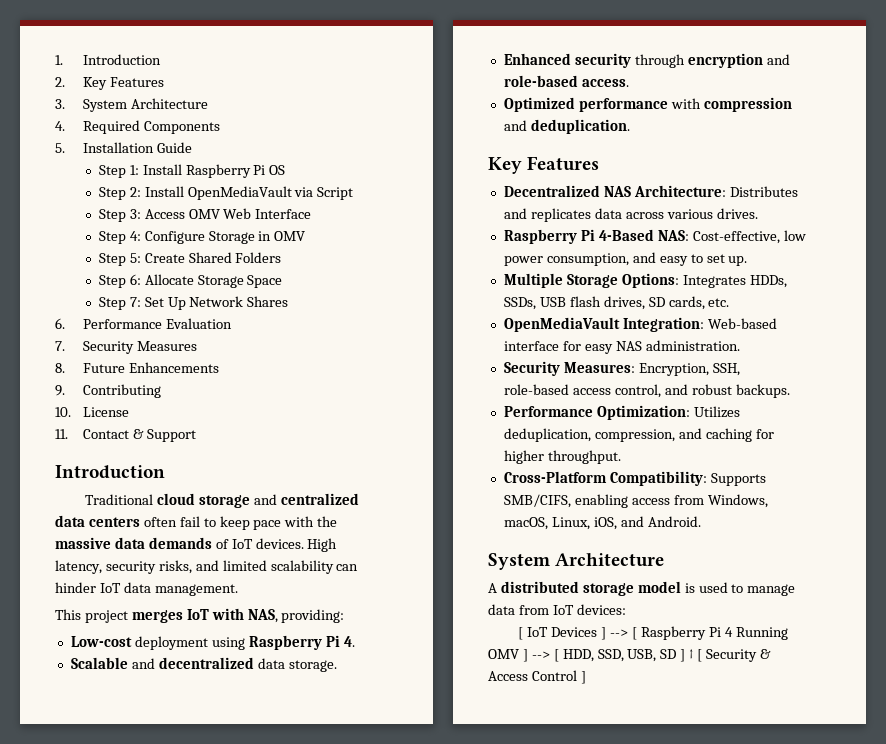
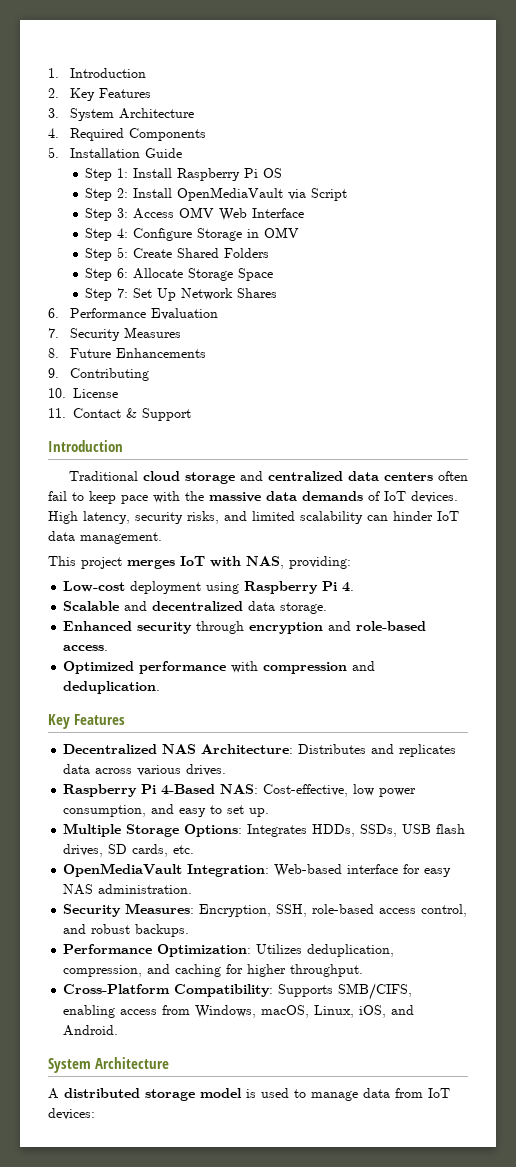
- [ IoT Devices ] --> [ Raspberry Pi 4 Running OMV ] --> [ HDD, SSD, USB, SD ] ↑ [ Security & Access Control ]

